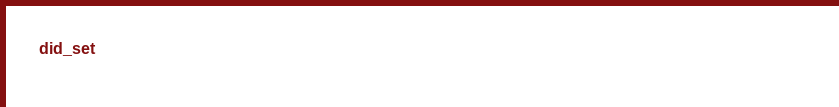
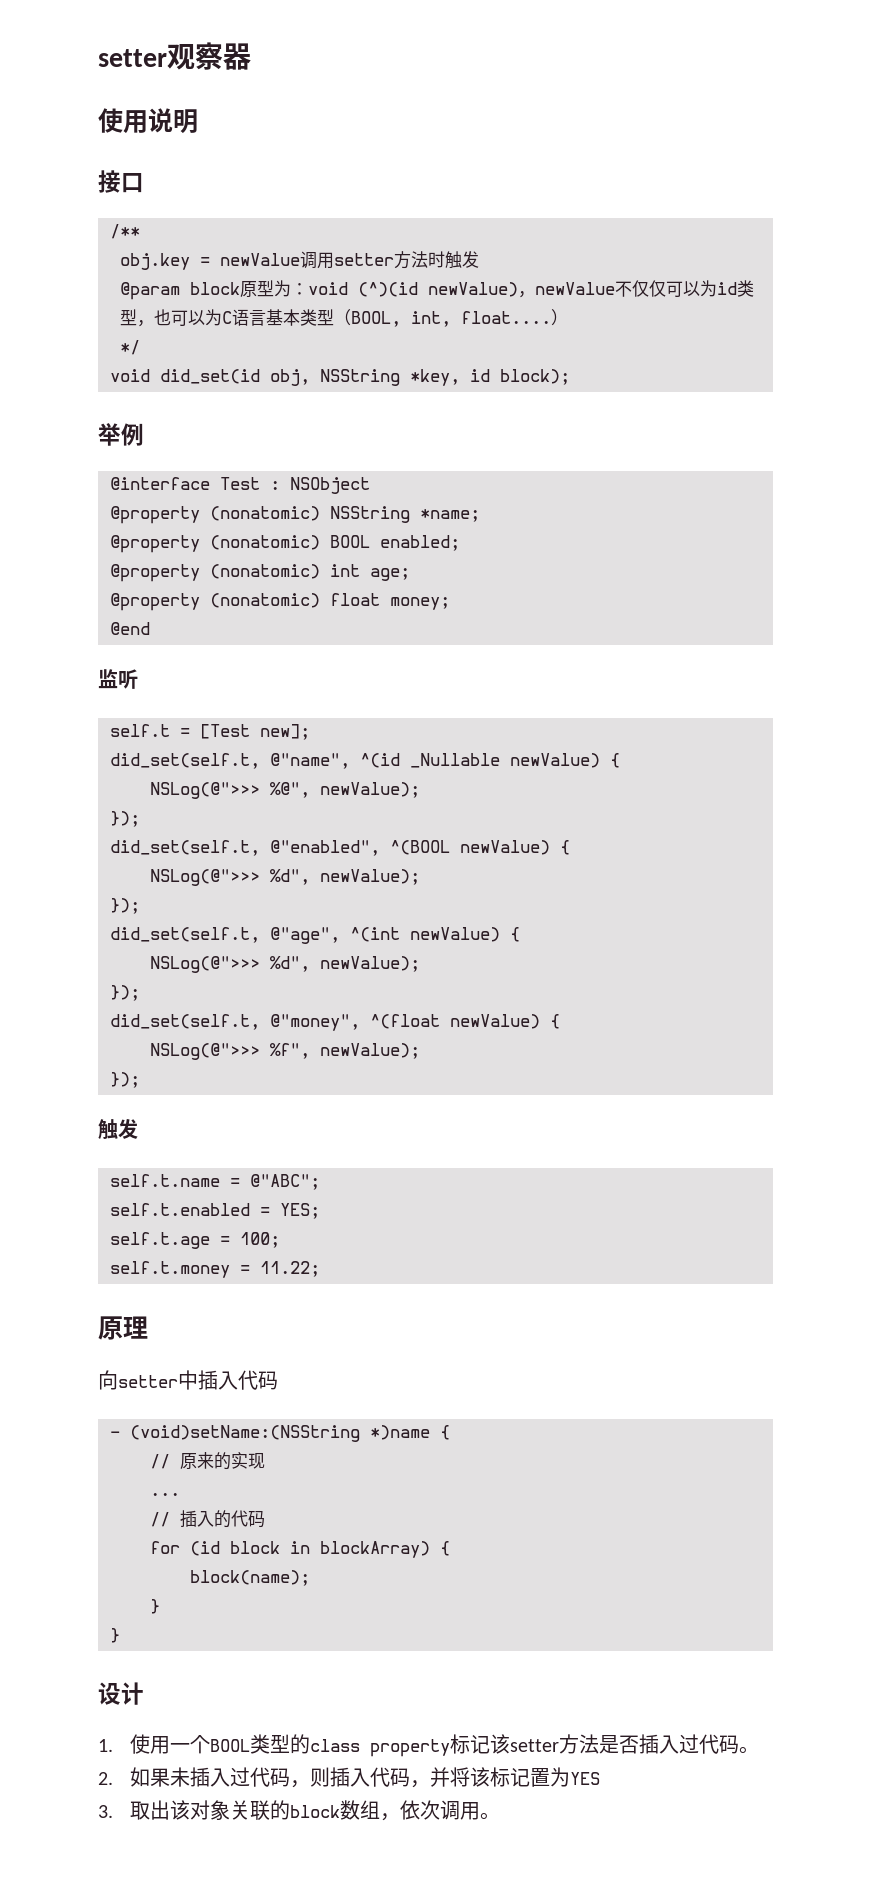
- did_set
+ setter观察器
+ 使用说明
+ 接口
+ /**
+ obj.key = newValue调用setter方法时触发
+ @param block原型为：void (^)(id newValue)，newValue不仅仅可以为id类型，也可以为C语言基本类型（BOOL, int, float....）
+ */
+ void did_set(id obj, NSString *key, id block);
+ 举例
+ @interface Test : NSObject
+ @property (nonatomic) NSString *name;
+ @property (nonatomic) BOOL enabled;
+ @property (nonatomic) int age;
+ @property (nonatomic) float money;
+ @end
+ 监听
+ self.t = [Test new];
+ did_set(self.t, @"name", ^(id _Nullable newValue) {
+ NSLog(@">>> %@", newValue);
+ });
+ did_set(self.t, @"enabled", ^(BOOL newValue) {
+ NSLog(@">>> %d", newValue);
+ });
+ did_set(self.t, @"age", ^(int newValue) {
+ NSLog(@">>> %d", newValue);
+ });
+ did_set(self.t, @"money", ^(float newValue) {
+ NSLog(@">>> %f", newValue);
+ });
+ 触发
+ self.t.name = @"ABC";
+ self.t.enabled = YES;
+ self.t.age = 100;
+ self.t.money = 11.22;
+ 原理
+ 向setter中插入代码
+ - (void)setName:(NSString *)name {
+ // 原来的实现
+ ...
+ // 插入的代码
+ for (id block in blockArray) {
+ block(name);
+ }
+ }
+ 设计
+ 1.使用一个BOOL类型的class property标记该setter方法是否插入过代码。
+ 2.如果未插入过代码，则插入代码，并将该标记置为YES
+ 3.取出该对象关联的block数组，依次调用。

